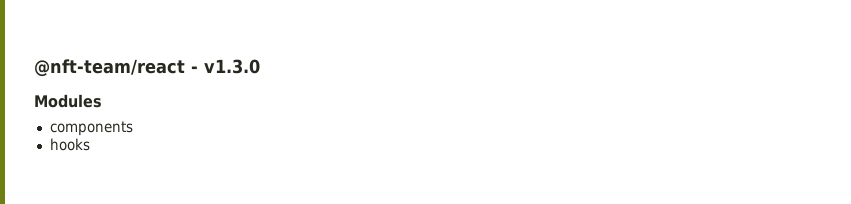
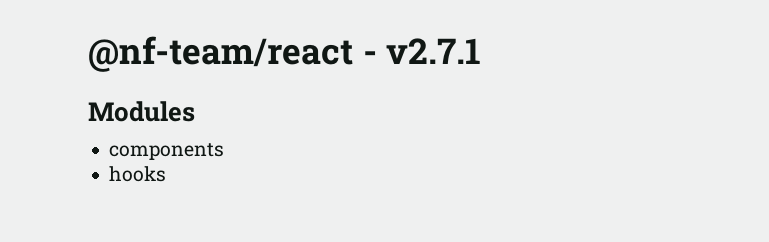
- @nft-team/react - v1.3.0
+ @nf-team/react - v2.7.1

